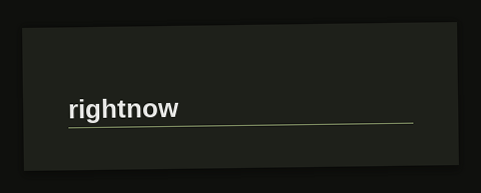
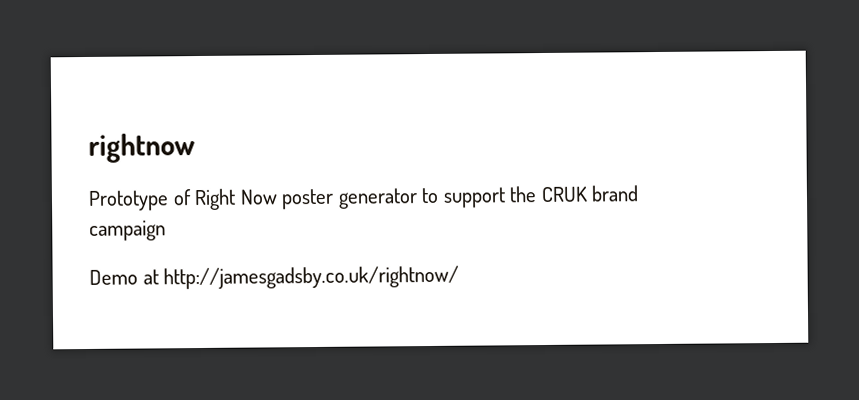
+ Prototype of Right Now poster generator to support the CRUK brand campaign
+ Demo at http://jamesgadsby.co.uk/rightnow/

